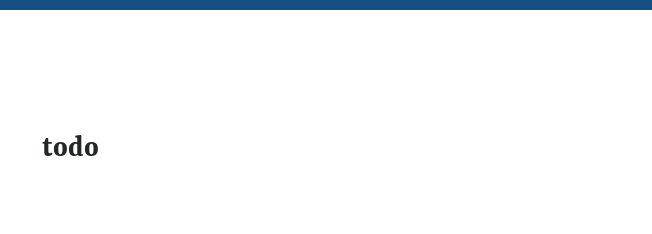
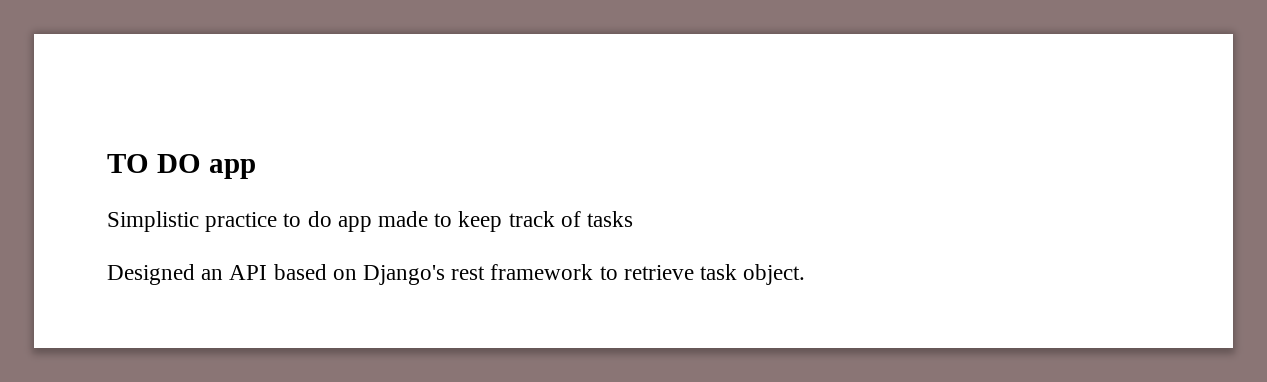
- todo
+ TO DO app
+ Simplistic practice to do app made to keep track of tasks
+ Designed an API based on Django's rest framework to retrieve task object.

